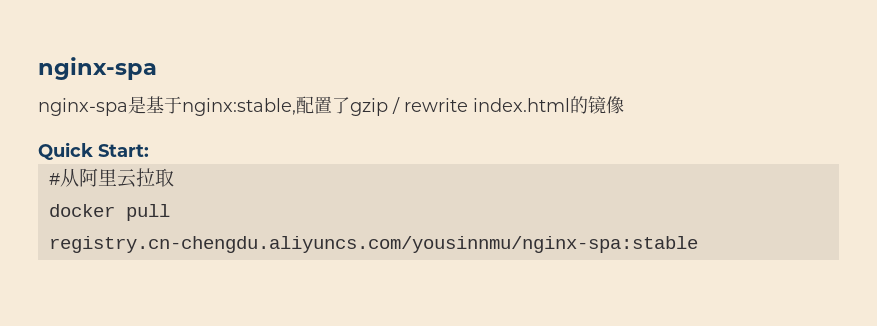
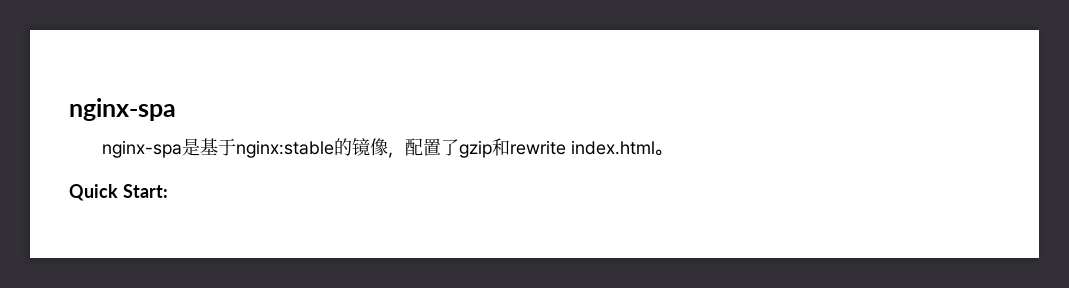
- nginx-spa是基于nginx:stable,配置了gzip / rewrite index.html的镜像
+ nginx-spa是基于nginx:stable的镜像，配置了gzip和rewrite index.html。
- #从阿里云拉取
- docker pull registry.cn-chengdu.aliyuncs.com/yousinnmu/nginx-spa:stable

